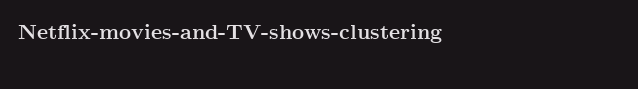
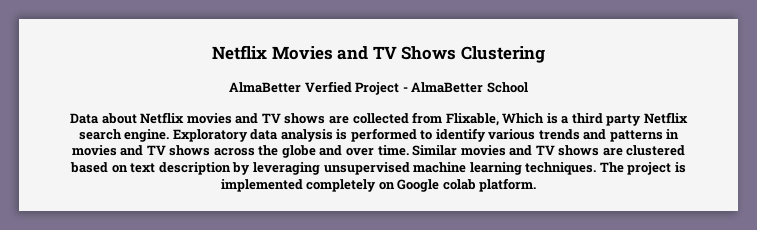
- Netflix-movies-and-TV-shows-clustering
+ Netflix Movies and TV Shows Clustering
+ AlmaBetter Verfied Project - AlmaBetter School
+ Data about Netflix movies and TV shows are collected from Flixable, Which is a third party Netflix search engine. Exploratory data analysis is performed to identify various trends and patterns in movies and TV shows across the globe and over time. Similar movies and TV shows are clustered based on text description by leveraging unsupervised machine learning techniques. The project is implemented completely on Google colab platform.

